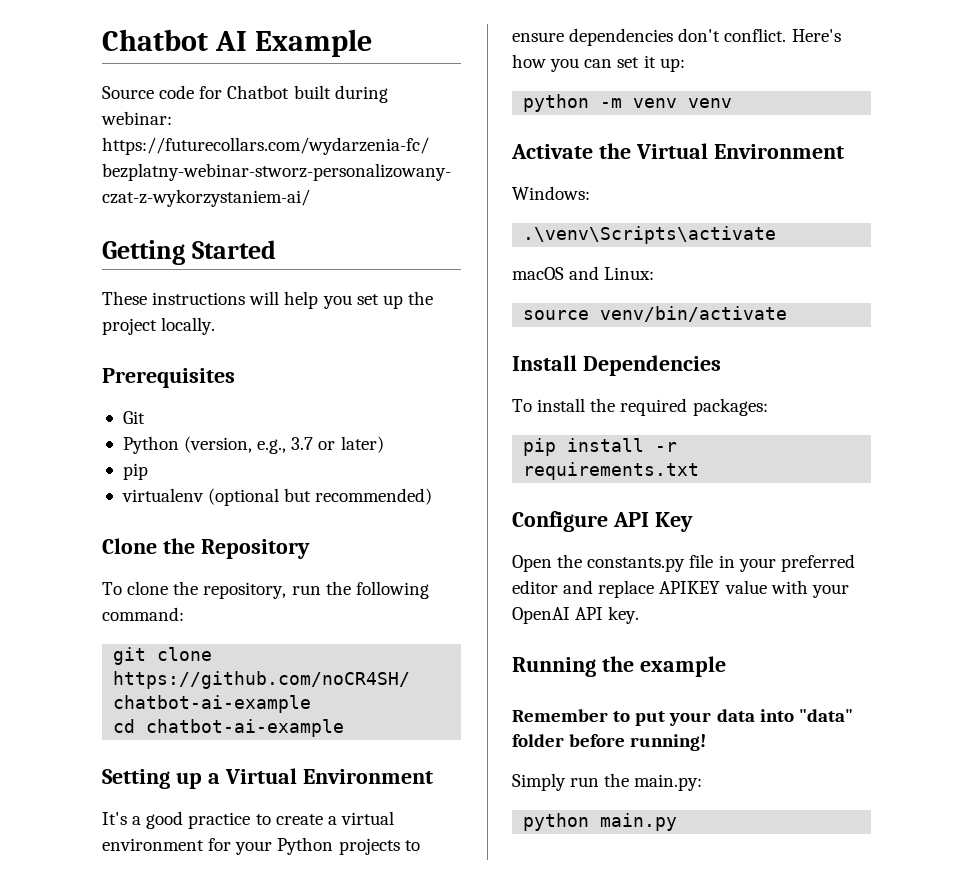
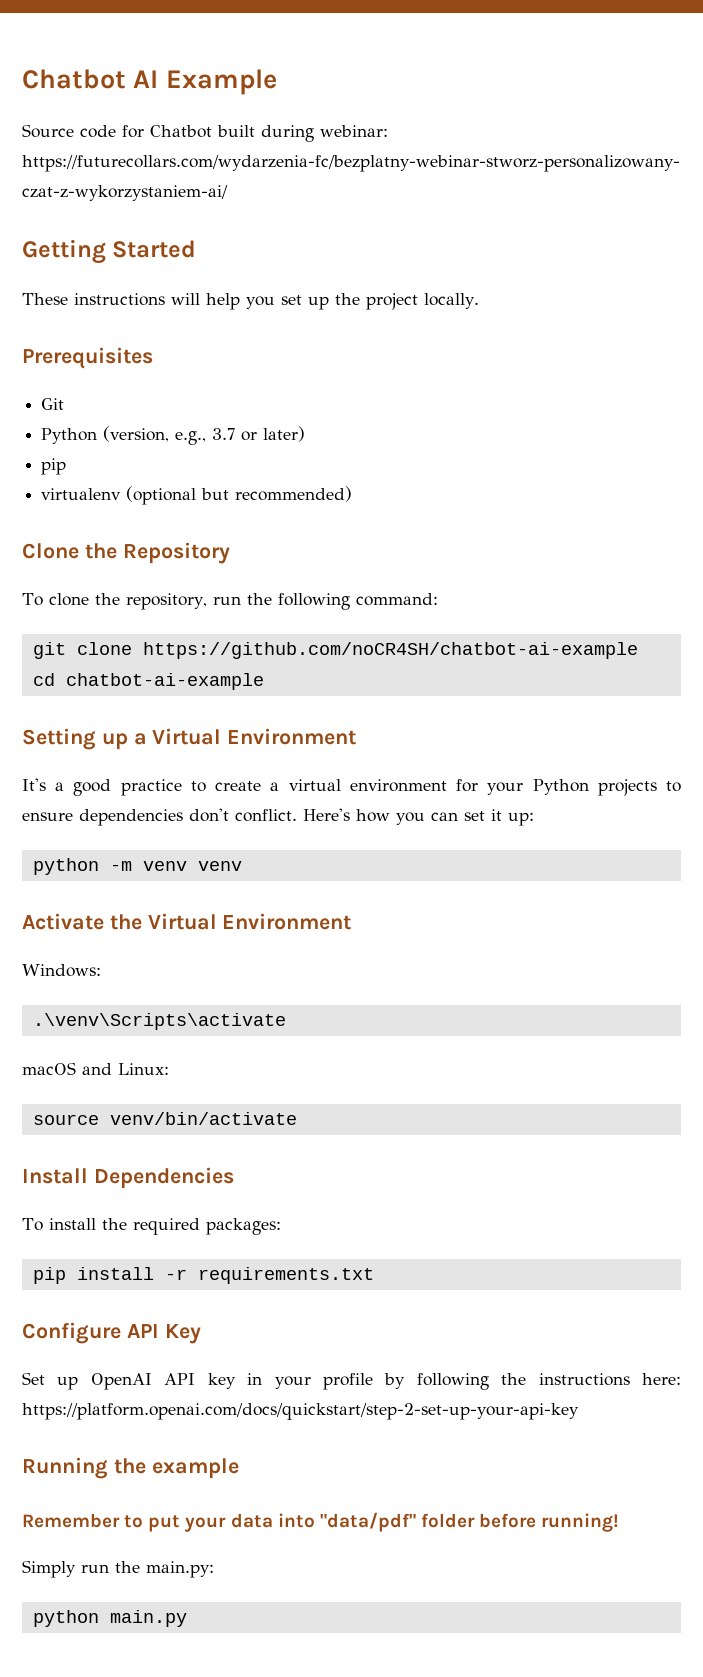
- Open the constants.py file in your preferred editor and replace APIKEY value with your OpenAI API key.
+ Set up OpenAI API key in your profile by following the instructions here: https://platform.openai.com/docs/quickstart/step-2-set-up-your-api-key
- Remember to put your data into "data" folder before running!
+ Remember to put your data into "data/pdf" folder before running!

